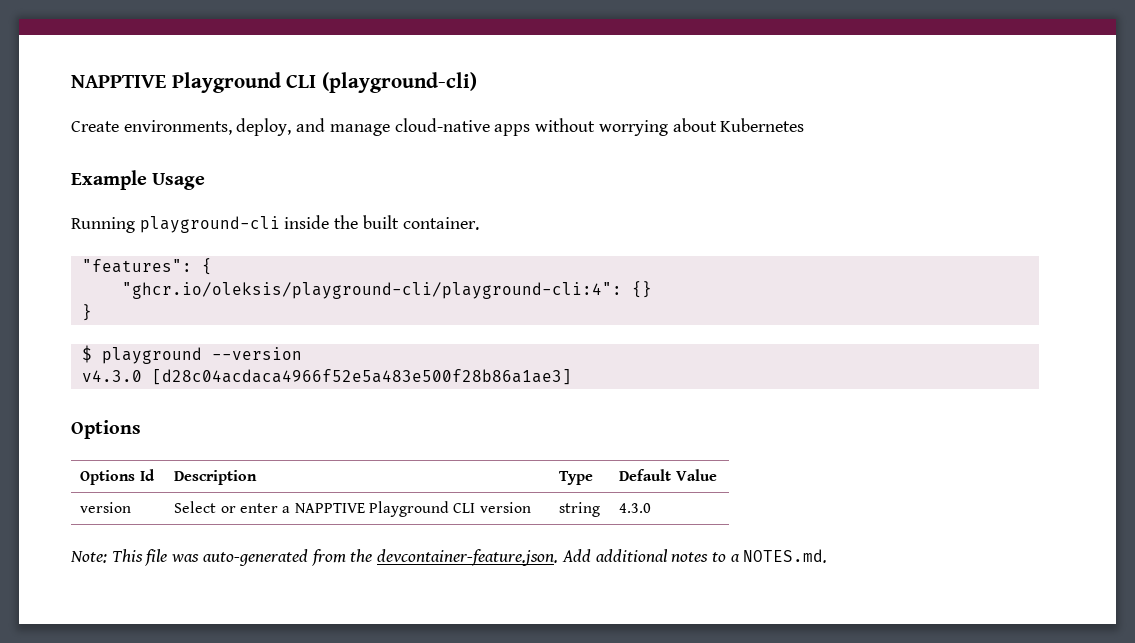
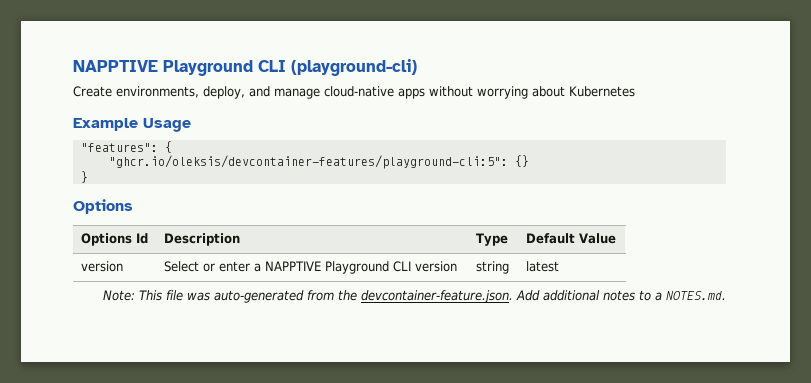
- Running playground-cli inside the built container.
- "ghcr.io/oleksis/playground-cli/playground-cli:4": {}
+ "ghcr.io/oleksis/devcontainer-features/playground-cli:5": {}
- $ playground --version
- v4.3.0 [d28c04acdaca4966f52e5a483e500f28b86a1ae3]
- version | Select or enter a NAPPTIVE Playground CLI version | string | 4.3.0
+ version | Select or enter a NAPPTIVE Playground CLI version | string | latest

